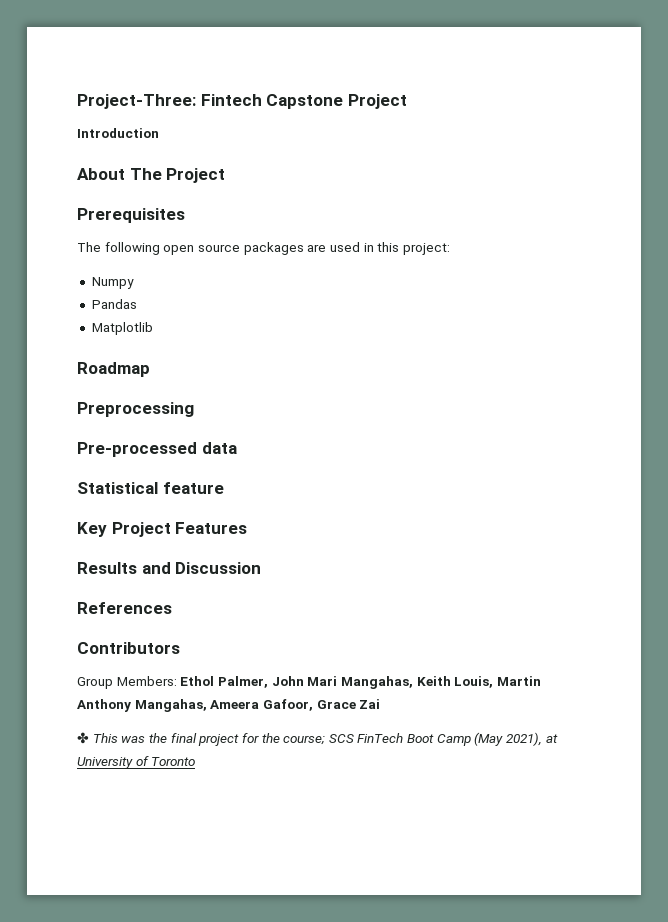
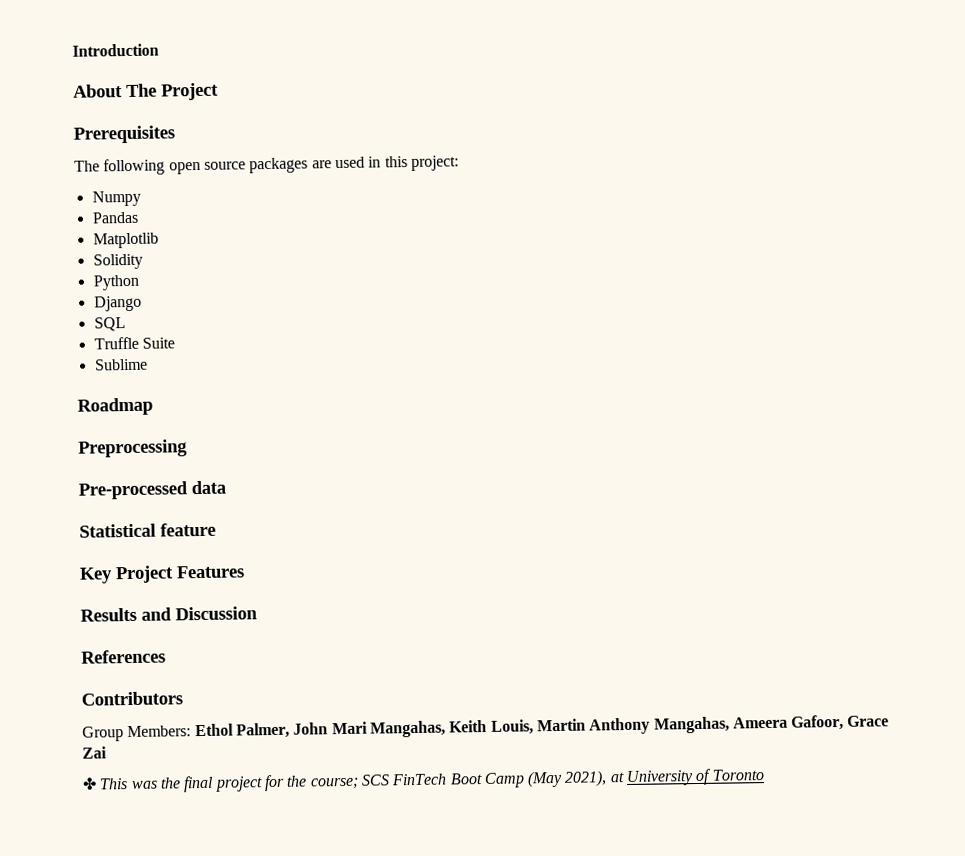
- Project-Three: Fintech Capstone Project
+ Solidity
+ Python
+ Django
+ SQL
+ Truffle Suite
+ Sublime

